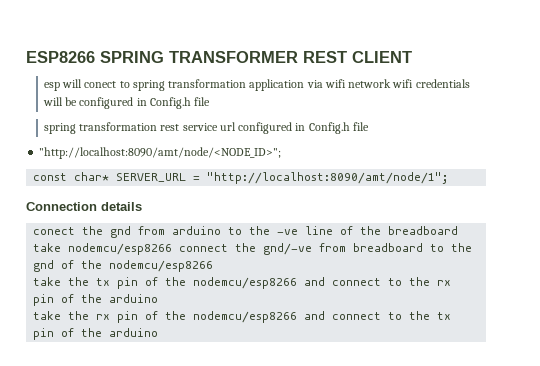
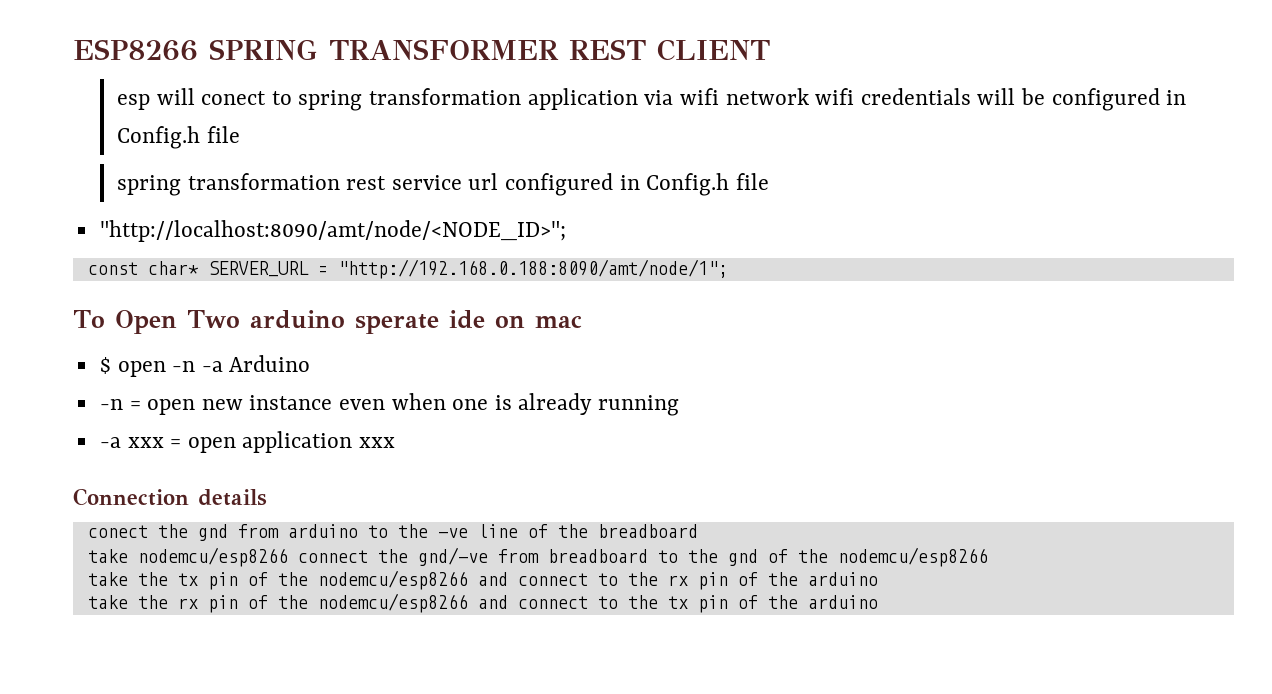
- const char* SERVER_URL = "http://localhost:8090/amt/node/1";
+ const char* SERVER_URL = "http://192.168.0.188:8090/amt/node/1";
+ To Open Two arduino sperate ide on mac
+ $ open -n -a Arduino
+ -n = open new instance even when one is already running
+ -a xxx = open application xxx

